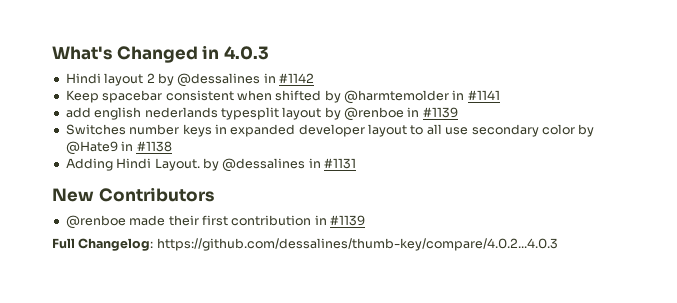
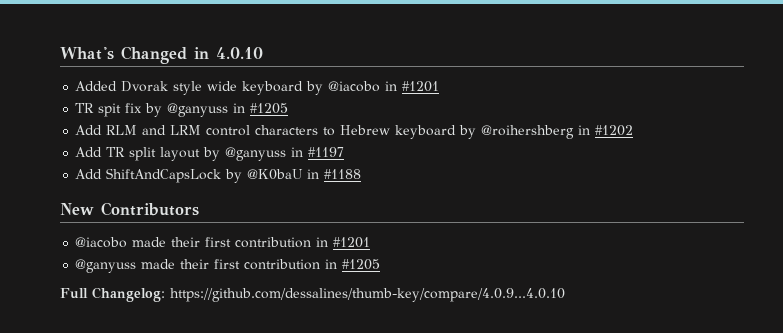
- What's Changed in 4.0.3
- Hindi layout 2 by @dessalines in #1142
- Keep spacebar consistent when shifted by @harmtemolder in #1141
- add english nederlands typesplit layout by @renboe in #1139
- Switches number keys in expanded developer layout to all use secondary color by @Hate9 in #1138
- Adding Hindi Layout. by @dessalines in #1131
+ What's Changed in 4.0.10
+ Added Dvorak style wide keyboard by @iacobo in #1201
+ TR spit fix by @ganyuss in #1205
+ Add RLM and LRM control characters to Hebrew keyboard by @roihershberg in #1202
+ Add TR split layout by @ganyuss in #1197
+ Add ShiftAndCapsLock by @K0baU in #1188
- @renboe made their first contribution in #1139
+ @iacobo made their first contribution in #1201
+ @ganyuss made their first contribution in #1205
- Full Changelog: https://github.com/dessalines/thumb-key/compare/4.0.2...4.0.3
+ Full Changelog: https://github.com/dessalines/thumb-key/compare/4.0.9...4.0.10

